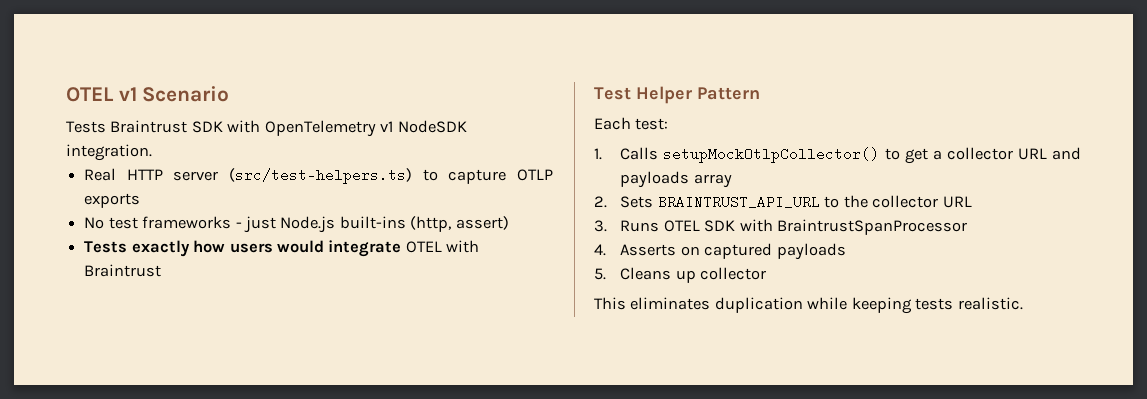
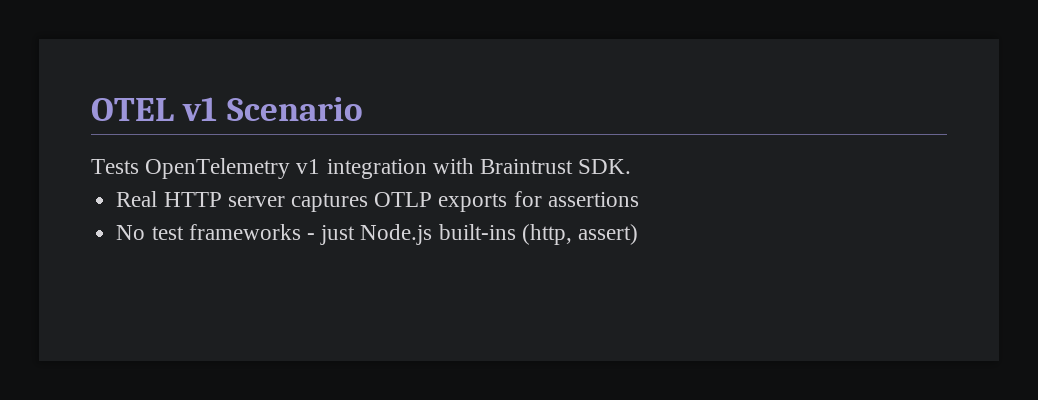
- Tests Braintrust SDK with OpenTelemetry v1 NodeSDK integration.
+ Tests OpenTelemetry v1 integration with Braintrust SDK.
- Real HTTP server (src/test-helpers.ts) to capture OTLP exports
+ Real HTTP server captures OTLP exports for assertions
- Tests exactly how users would integrate OTEL with Braintrust
- Test Helper Pattern
- Each test:
- 1. Calls setupMockOtlpCollector() to get a collector URL and payloads array
- 2. Sets BRAINTRUST_API_URL to the collector URL
- 3. Runs OTEL SDK with BraintrustSpanProcessor
- 4. Asserts on captured payloads
- 5. Cleans up collector
- This eliminates duplication while keeping tests realistic.

